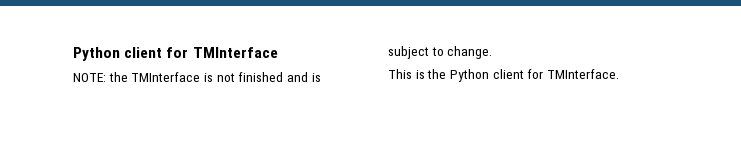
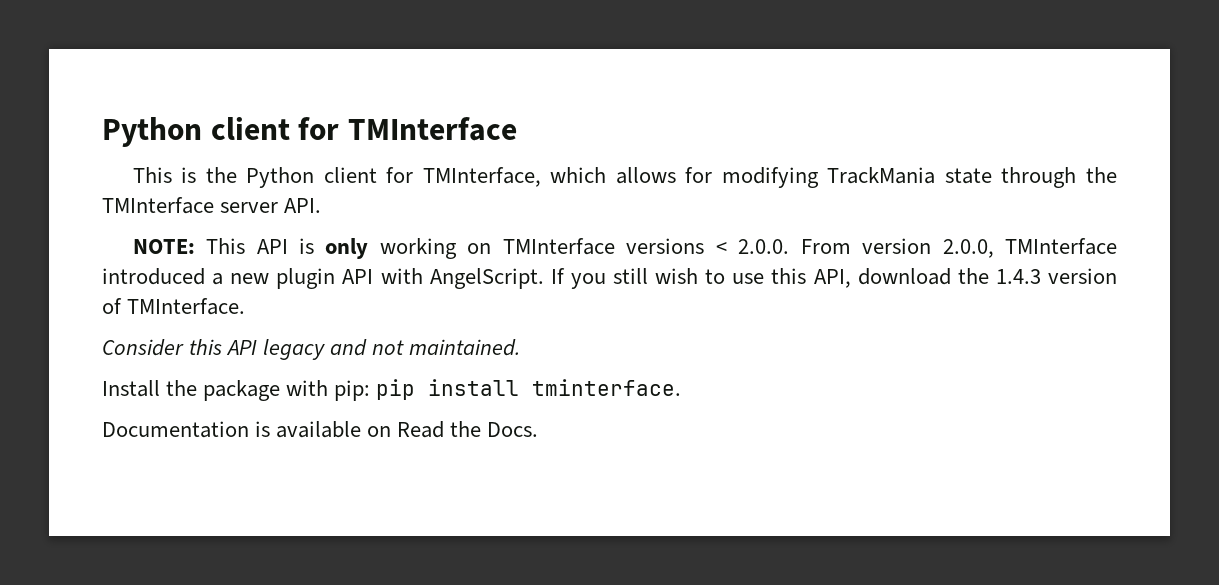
- NOTE: the TMInterface is not finished and is subject to change.
- This is the Python client for TMInterface.
+ This is the Python client for TMInterface, which allows for modifying TrackMania state through the TMInterface server API.
+ NOTE: This API is only working on TMInterface versions < 2.0.0. From version 2.0.0, TMInterface introduced a new plugin API with AngelScript. If you still wish to use this API, download the 1.4.3 version of TMInterface.
+ Consider this API legacy and not maintained.
+ Install the package with pip: pip install tminterface.
+ Documentation is available on Read the Docs.

